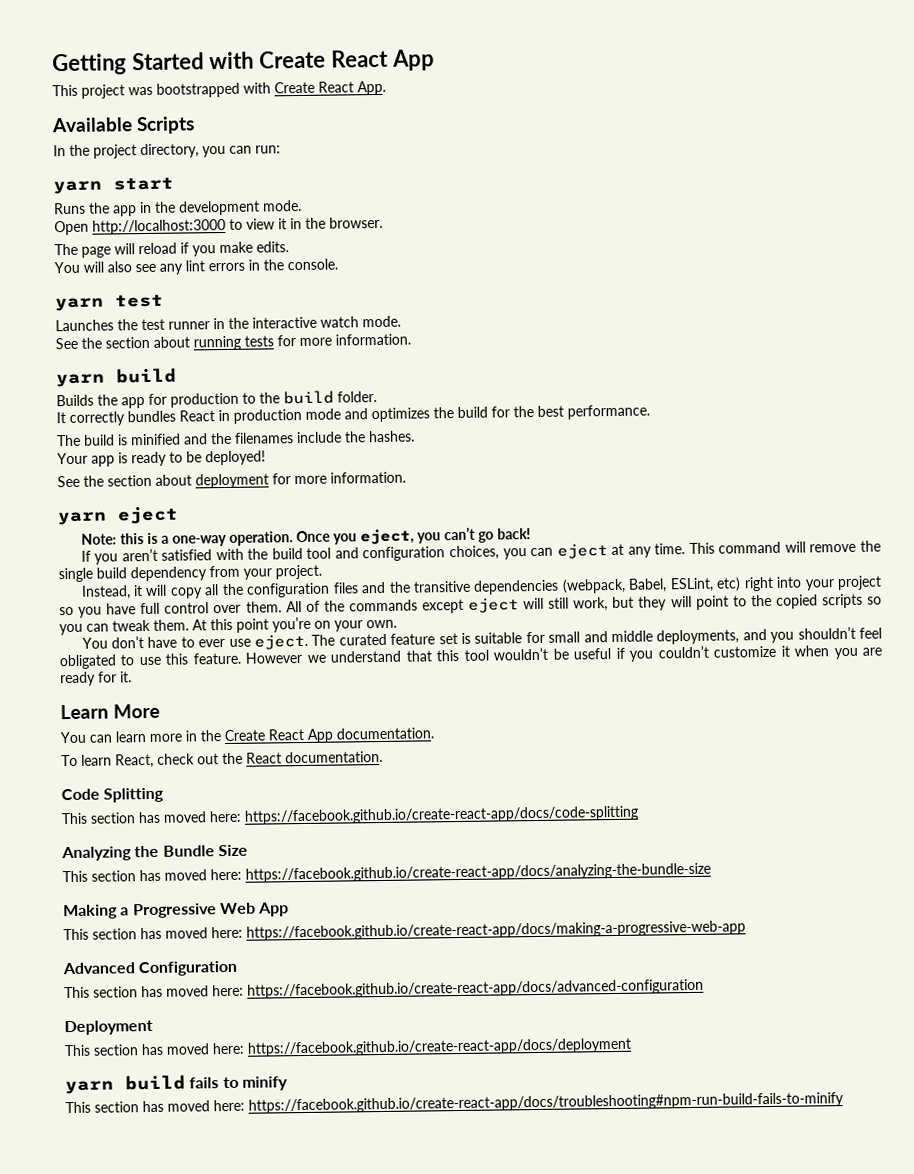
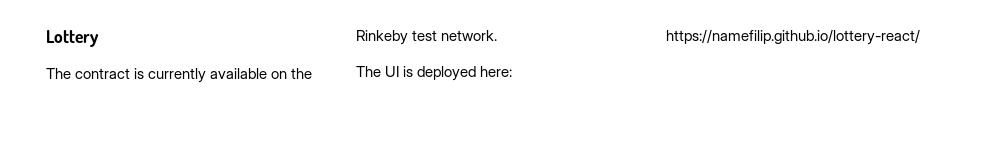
- Getting Started with Create React App
- This project was bootstrapped with Create React App.
- Available Scripts
- In the project directory, you can run:
- yarn start
- Runs the app in the development mode.
- Open http://localhost:3000 to view it in the browser.
- The page will reload if you make edits.
- You will also see any lint errors in the console.
- yarn test
- Launches the test runner in the interactive watch mode.
- See the section about running tests for more information.
- yarn build
- Builds the app for production to the build folder.
- It correctly bundles React in production mode and optimizes the build for the best performance.
- The build is minified and the filenames include the hashes.
- Your app is ready to be deployed!
- See the section about deployment for more information.
- yarn eject
- Note: this is a one-way operation. Once you eject, you can’t go back!
- If you aren’t satisfied with the build tool and configuration choices, you can eject at any time. This command will remove the single build dependency from your project.
- Instead, it will copy all the configuration files and the transitive dependencies (webpack, Babel, ESLint, etc) right into your project so you have full control over them. All of the commands except eject will still work, but they will point to the copied scripts so you can tweak them. At this point you’re on your own.
- You don’t have to ever use eject. The curated feature set is suitable for small and middle deployments, and you shouldn’t feel obligated to use this feature. However we understand that this tool wouldn’t be useful if you couldn’t customize it when you are ready for it.
- Learn More
- You can learn more in the Create React App documentation.
- To learn React, check out the React documentation.
- Code Splitting
- This section has moved here: https://facebook.github.io/create-react-app/docs/code-splitting
- Analyzing the Bundle Size
- This section has moved here: https://facebook.github.io/create-react-app/docs/analyzing-the-bundle-size
- Making a Progressive Web App
- This section has moved here: https://facebook.github.io/create-react-app/docs/making-a-progressive-web-app
- Advanced Configuration
- This section has moved here: https://facebook.github.io/create-react-app/docs/advanced-configuration
- Deployment
- This section has moved here: https://facebook.github.io/create-react-app/docs/deployment
- yarn build fails to minify
- This section has moved here: https://facebook.github.io/create-react-app/docs/troubleshooting#npm-run-build-fails-to-minify
+ Lottery
+ The contract is currently available on the Rinkeby test network.
+ The UI is deployed here: https://namefilip.github.io/lottery-react/

